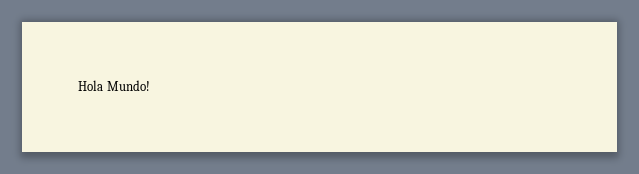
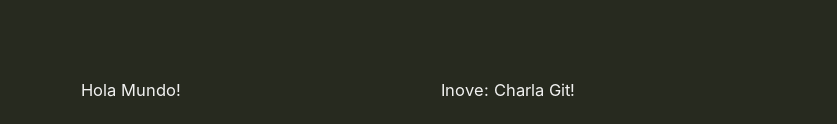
+ Inove: Charla Git!

